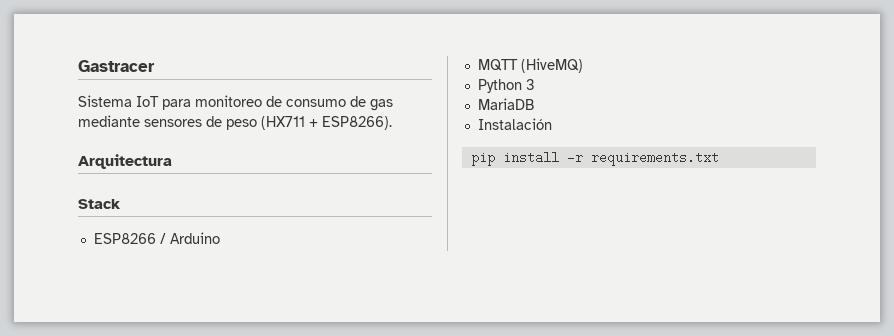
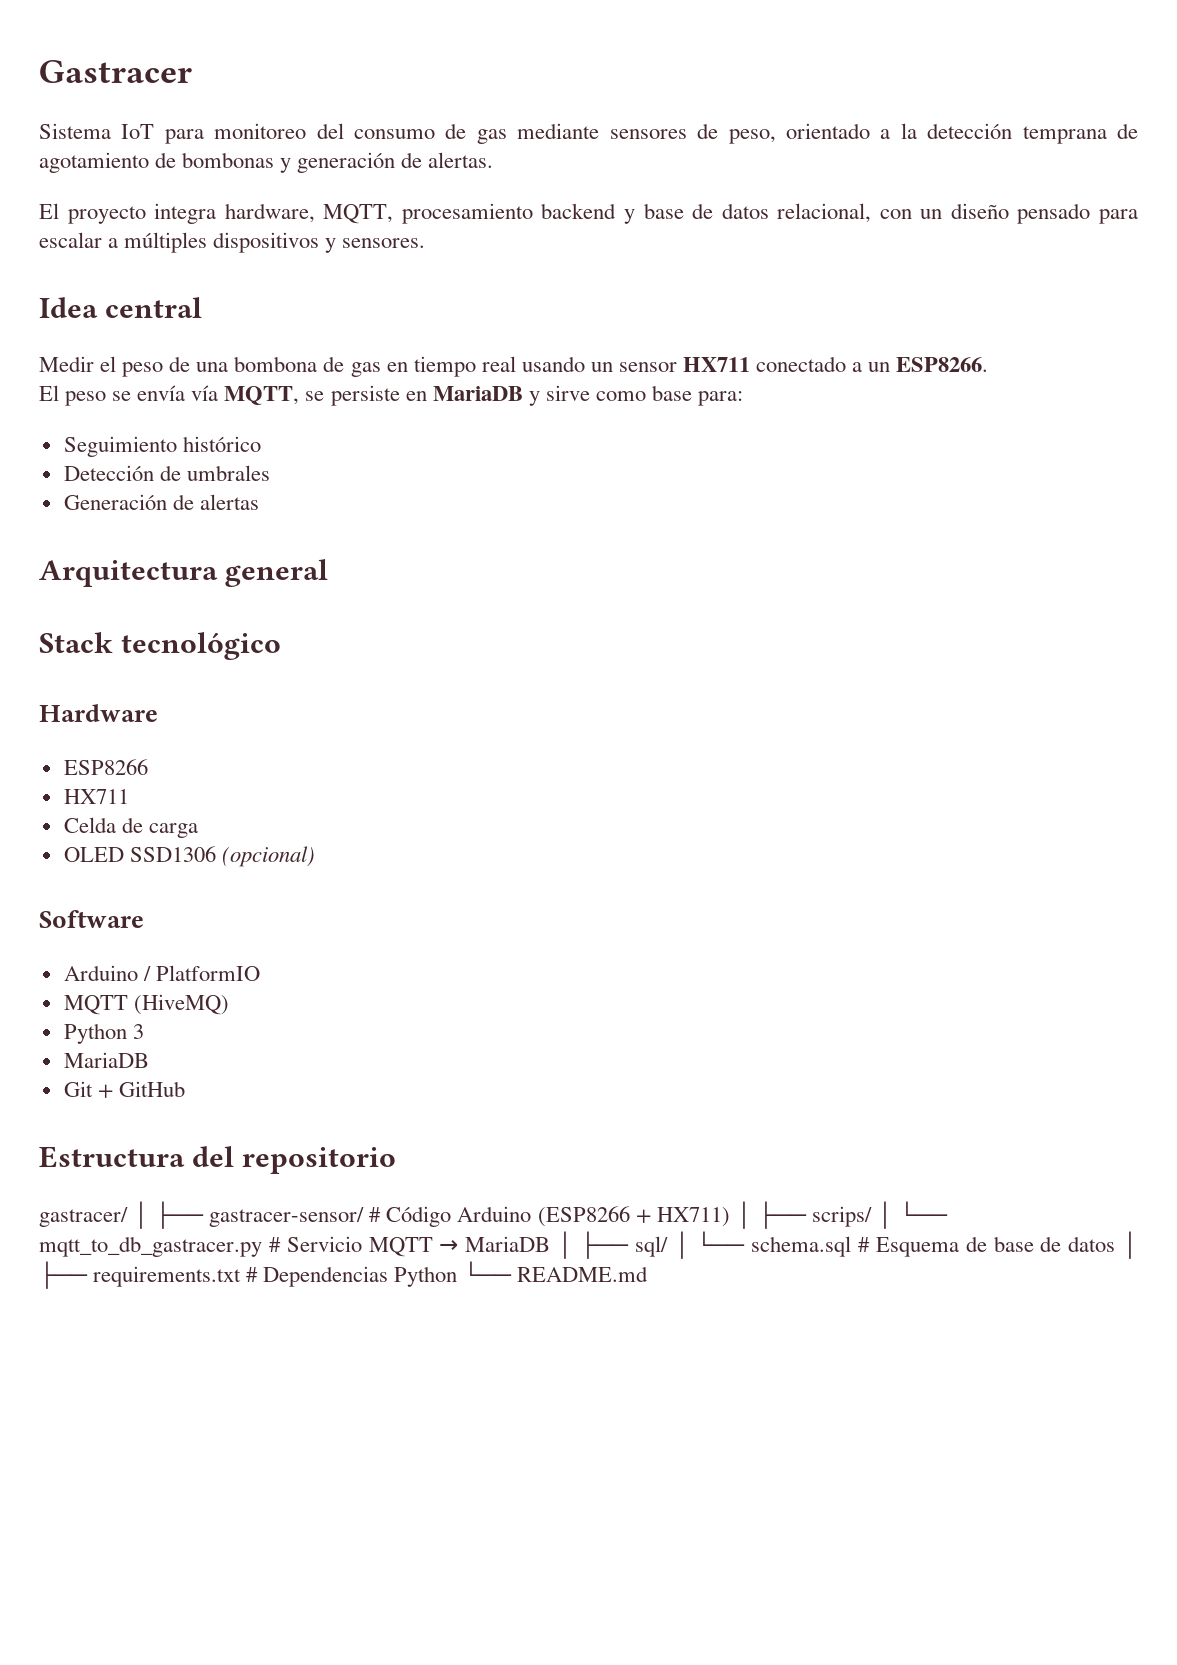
- Sistema IoT para monitoreo de consumo de gas mediante sensores de peso (HX711 + ESP8266).
+ Sistema IoT para monitoreo del consumo de gas mediante sensores de peso, orientado a la detección temprana de agotamiento de bombonas y generación de alertas.
+ El proyecto integra hardware, MQTT, procesamiento backend y base de datos relacional, con un diseño pensado para escalar a múltiples dispositivos y sensores.
+ Idea central
+ Medir el peso de una bombona de gas en tiempo real usando un sensor HX711 conectado a un ESP8266.
+ El peso se envía vía MQTT, se persiste en MariaDB y sirve como base para:
+ Seguimiento histórico
+ Detección de umbrales
+ Generación de alertas
- Arquitectura
+ Arquitectura general
- Stack
+ Stack tecnológico
+ Hardware
- ESP8266 / Arduino
+ ESP8266
+ HX711
+ Celda de carga
+ OLED SSD1306 (opcional)
+ Software
+ Arduino / PlatformIO
- Instalación
- pip install -r requirements.txt
+ Git + GitHub
+ Estructura del repositorio
+ gastracer/ │ ├── gastracer-sensor/ # Código Arduino (ESP8266 + HX711) │ ├── scrips/ │ └── mqtt_to_db_gastracer.py # Servicio MQTT → MariaDB │ ├── sql/ │ └── schema.sql # Esquema de base de datos │ ├── requirements.txt # Dependencias Python └── README.md

